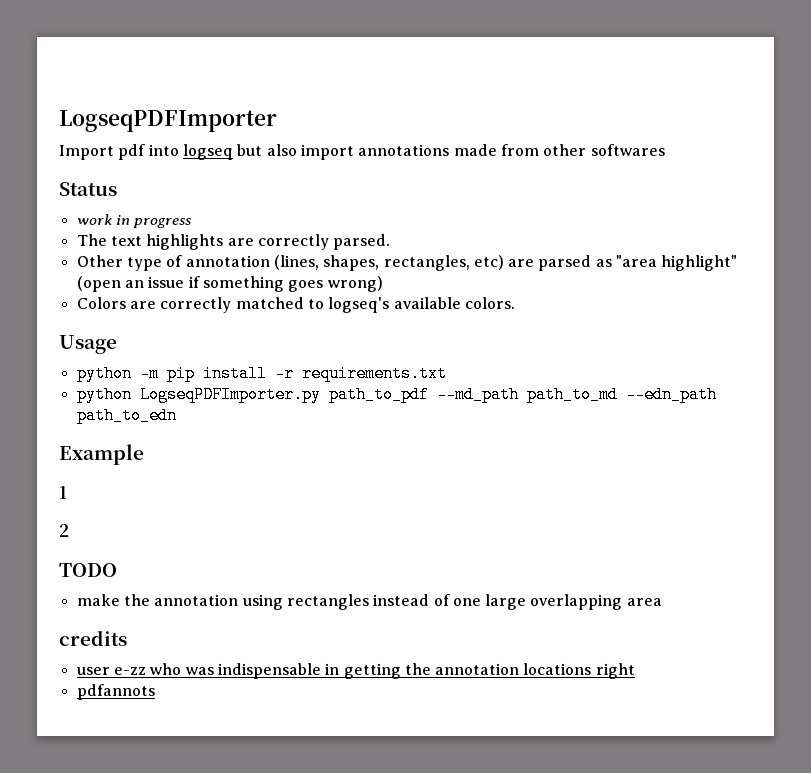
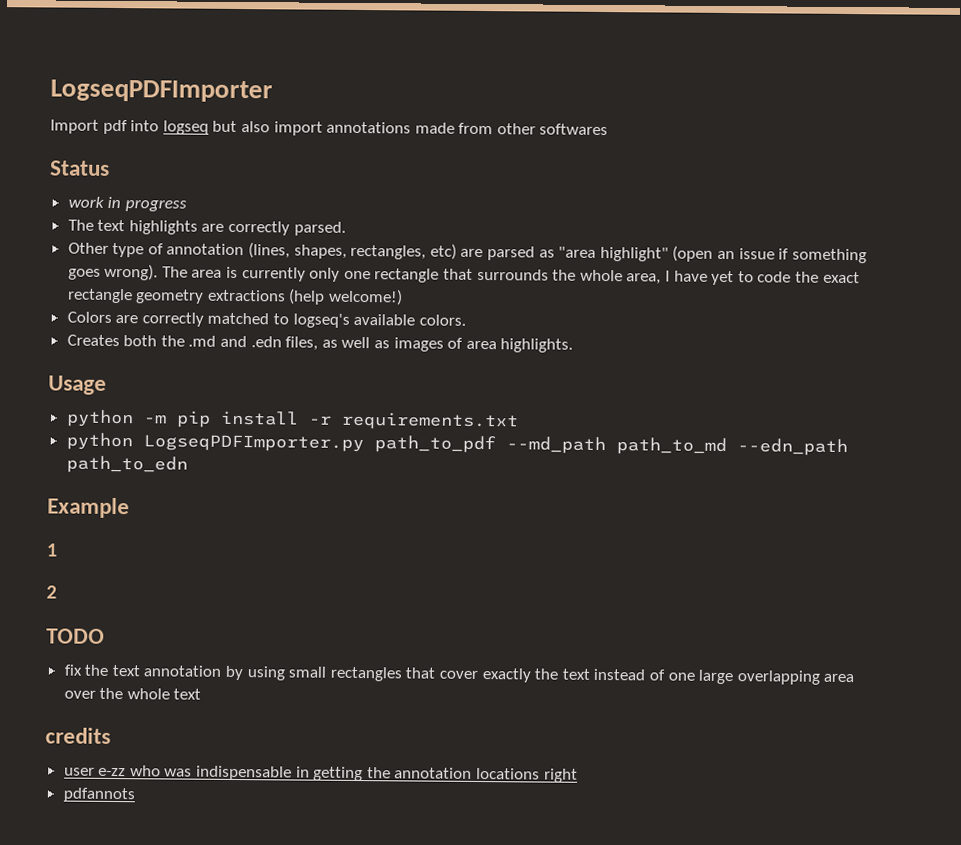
- Other type of annotation (lines, shapes, rectangles, etc) are parsed as "area highlight" (open an issue if something goes wrong)
+ Other type of annotation (lines, shapes, rectangles, etc) are parsed as "area highlight" (open an issue if something goes wrong). The area is currently only one rectangle that surrounds the whole area, I have yet to code the exact rectangle geometry extractions (help welcome!)
+ Creates both the .md and .edn files, as well as images of area highlights.
- make the annotation using rectangles instead of one large overlapping area
+ fix the text annotation by using small rectangles that cover exactly the text instead of one large overlapping area over the whole text

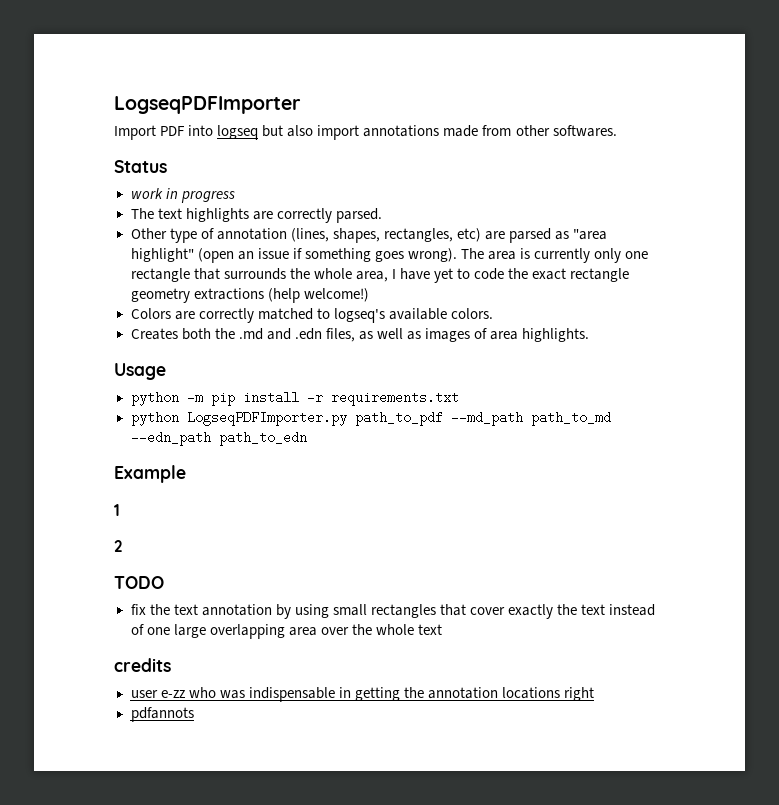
- Import pdf into logseq but also import annotations made from other softwares
+ Import PDF into logseq but also import annotations made from other softwares.

